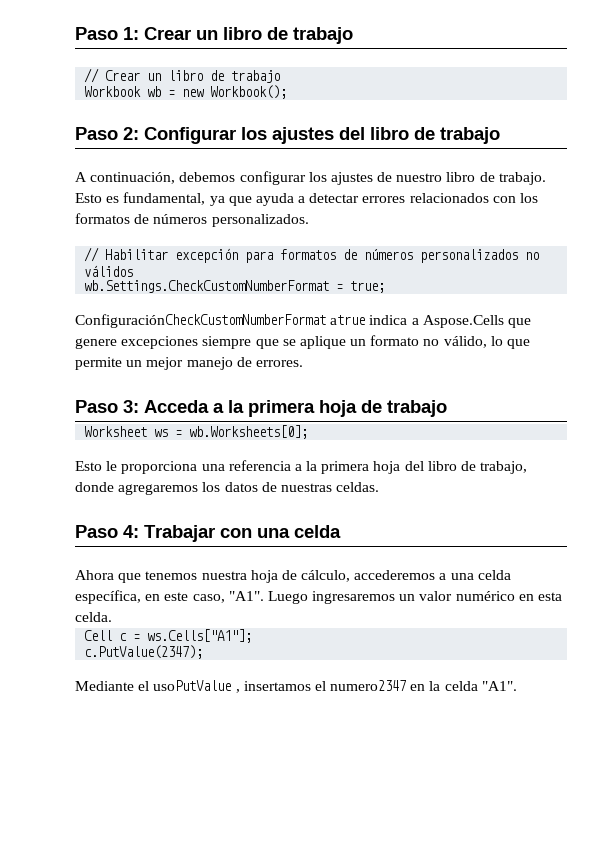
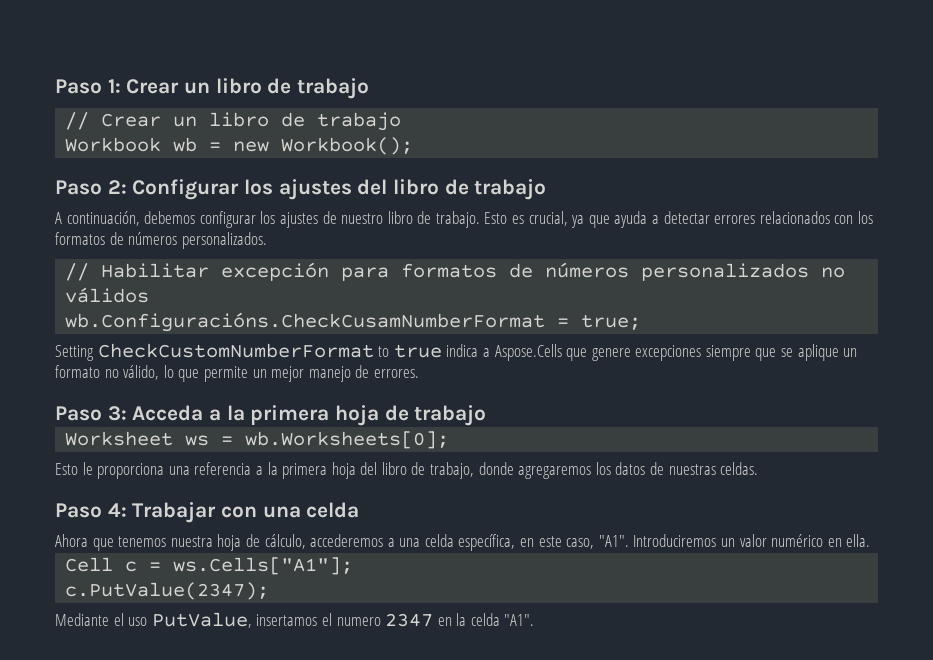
- Esto es fundamental, ya que ayuda a detectar errores relacionados con los formatos de números personalizados.
+ Esto es crucial, ya que ayuda a detectar errores relacionados con los formatos de números personalizados.
- wb.Settings.CheckCustomNumberFormat = true;
+ wb.Configuracións.CheckCusamNumberFormat = true;
- ConfiguraciónCheckCustomNumberFormat atrue indica a Aspose.Cells que genere excepciones siempre que se aplique un formato no válido, lo que permite un mejor manejo de errores.
+ Setting CheckCustomNumberFormat to true indica a Aspose.Cells que genere excepciones siempre que se aplique un formato no válido, lo que permite un mejor manejo de errores.
- Ahora que tenemos nuestra hoja de cálculo, accederemos a una celda específica, en este caso, "A1". Luego ingresaremos un valor numérico en esta celda.
+ Ahora que tenemos nuestra hoja de cálculo, accederemos a una celda específica, en este caso, "A1". Introduciremos un valor numérico en ella.
- Mediante el usoPutValue , insertamos el numero2347 en la celda "A1".
+ Mediante el uso PutValue, insertamos el numero 2347 en la celda "A1".

